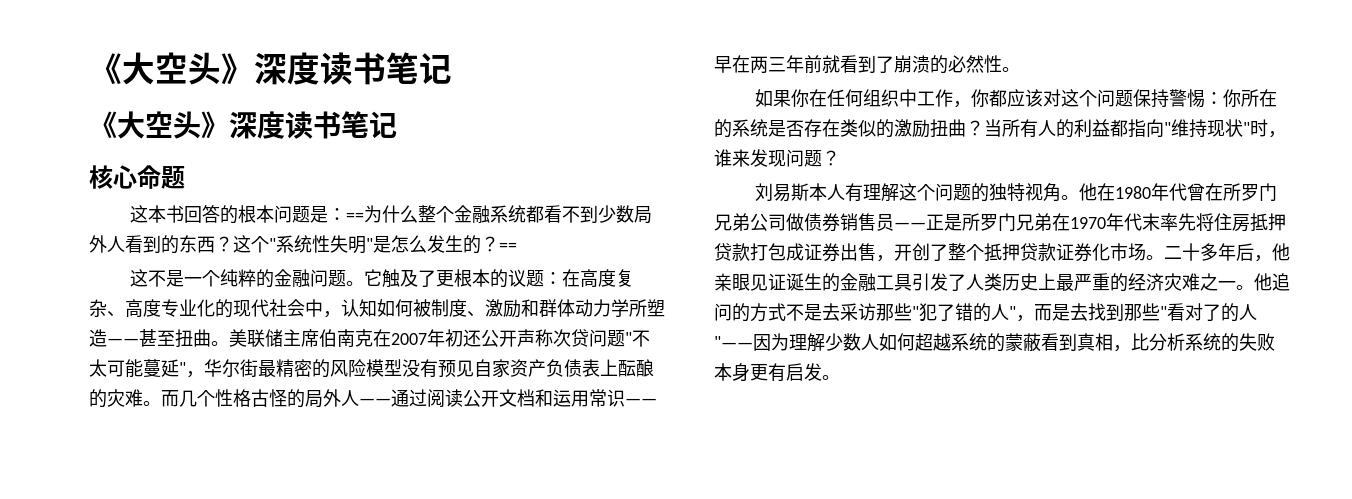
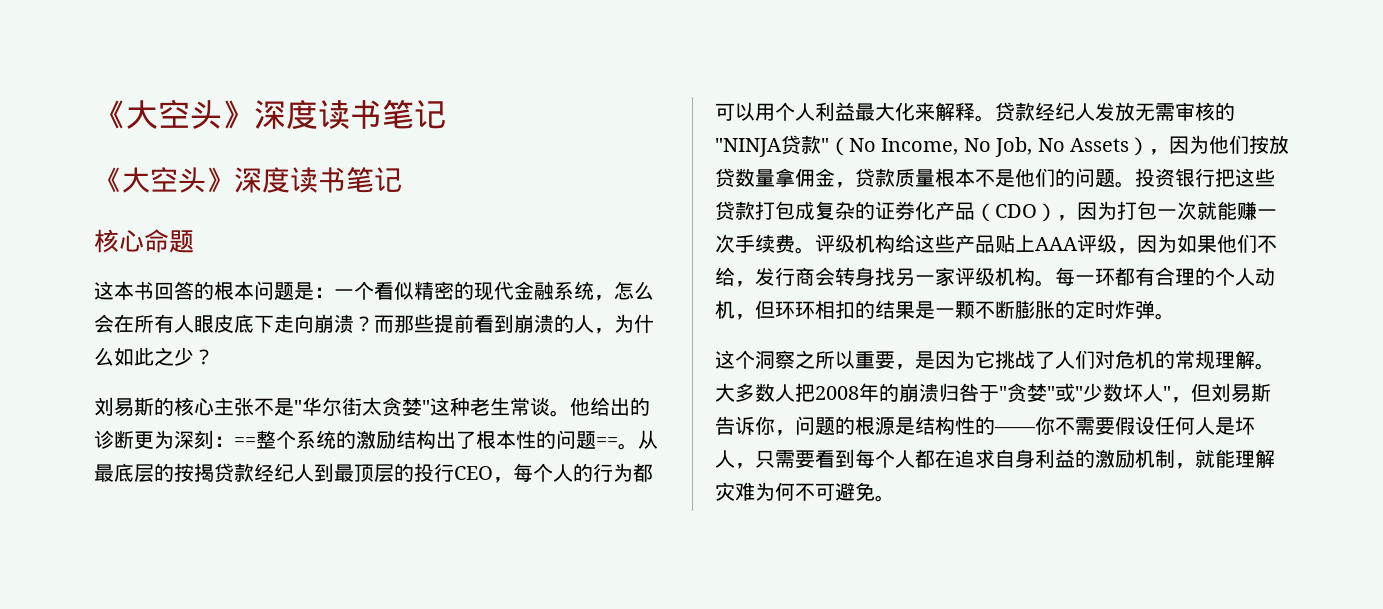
- 这本书回答的根本问题是：==为什么整个金融系统都看不到少数局外人看到的东西？这个"系统性失明"是怎么发生的？==
- 这不是一个纯粹的金融问题。它触及了更根本的议题：在高度复杂、高度专业化的现代社会中，认知如何被制度、激励和群体动力学所塑造——甚至扭曲。美联储主席伯南克在2007年初还公开声称次贷问题"不太可能蔓延"，华尔街最精密的风险模型没有预见自家资产负债表上酝酿的灾难。而几个性格古怪的局外人——通过阅读公开文档和运用常识——早在两三年前就看到了崩溃的必然性。
- 如果你在任何组织中工作，你都应该对这个问题保持警惕：你所在的系统是否存在类似的激励扭曲？当所有人的利益都指向"维持现状"时，谁来发现问题？
- 刘易斯本人有理解这个问题的独特视角。他在1980年代曾在所罗门兄弟公司做债券销售员——正是所罗门兄弟在1970年代末率先将住房抵押贷款打包成证券出售，开创了整个抵押贷款证券化市场。二十多年后，他亲眼见证诞生的金融工具引发了人类历史上最严重的经济灾难之一。他追问的方式不是去采访那些"犯了错的人"，而是去找到那些"看对了的人"——因为理解少数人如何超越系统的蒙蔽看到真相，比分析系统的失败本身更有启发。
+ 这本书回答的根本问题是：一个看似精密的现代金融系统，怎么会在所有人眼皮底下走向崩溃？而那些提前看到崩溃的人，为什么如此之少？
+ 刘易斯的核心主张不是"华尔街太贪婪"这种老生常谈。他给出的诊断更为深刻：==整个系统的激励结构出了根本性的问题==。从最底层的按揭贷款经纪人到最顶层的投行CEO，每个人的行为都可以用个人利益最大化来解释。贷款经纪人发放无需审核的"NINJA贷款"（No Income, No Job, No Assets），因为他们按放贷数量拿佣金，贷款质量根本不是他们的问题。投资银行把这些贷款打包成复杂的证券化产品（CDO），因为打包一次就能赚一次手续费。评级机构给这些产品贴上AAA评级，因为如果他们不给，发行商会转身找另一家评级机构。每一环都有合理的个人动机，但环环相扣的结果是一颗不断膨胀的定时炸弹。
+ 这个洞察之所以重要，是因为它挑战了人们对危机的常规理解。大多数人把2008年的崩溃归咎于"贪婪"或"少数坏人"，但刘易斯告诉你，问题的根源是结构性的——你不需要假设任何人是坏人，只需要看到每个人都在追求自身利益的激励机制，就能理解灾难为何不可避免。

